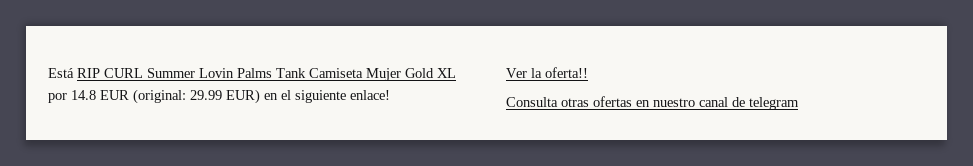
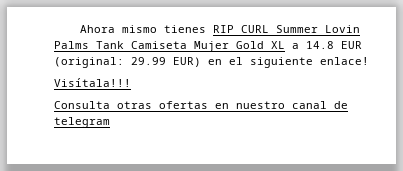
- Está RIP CURL Summer Lovin Palms Tank Camiseta Mujer Gold XL por 14.8 EUR (original: 29.99 EUR) en el siguiente enlace!
+ Ahora mismo tienes RIP CURL Summer Lovin Palms Tank Camiseta Mujer Gold XL a 14.8 EUR (original: 29.99 EUR) en el siguiente enlace!
- Ver la oferta!!
+ Visítala!!!

